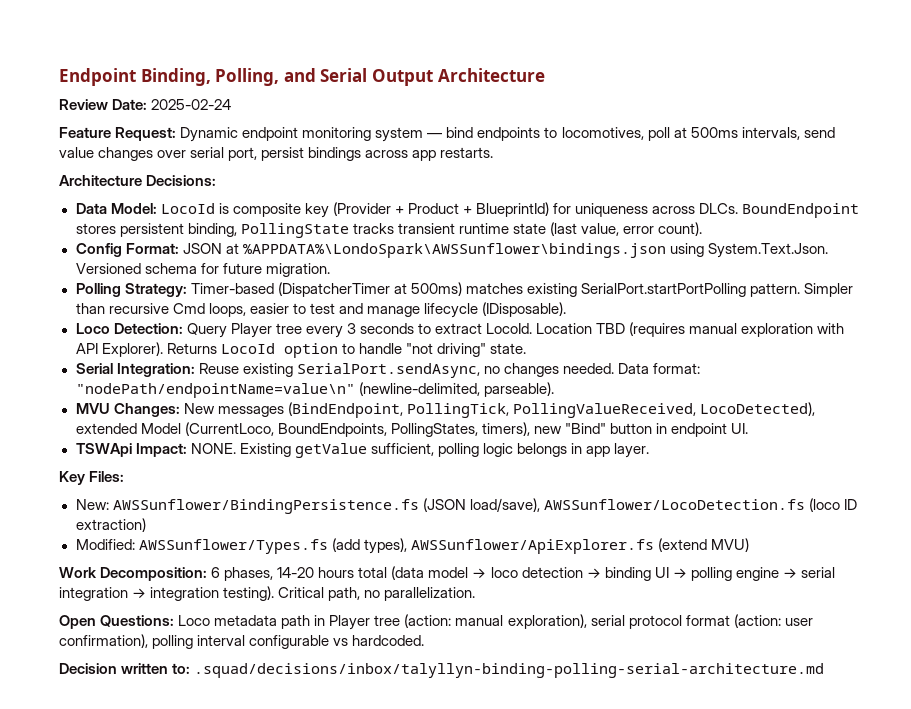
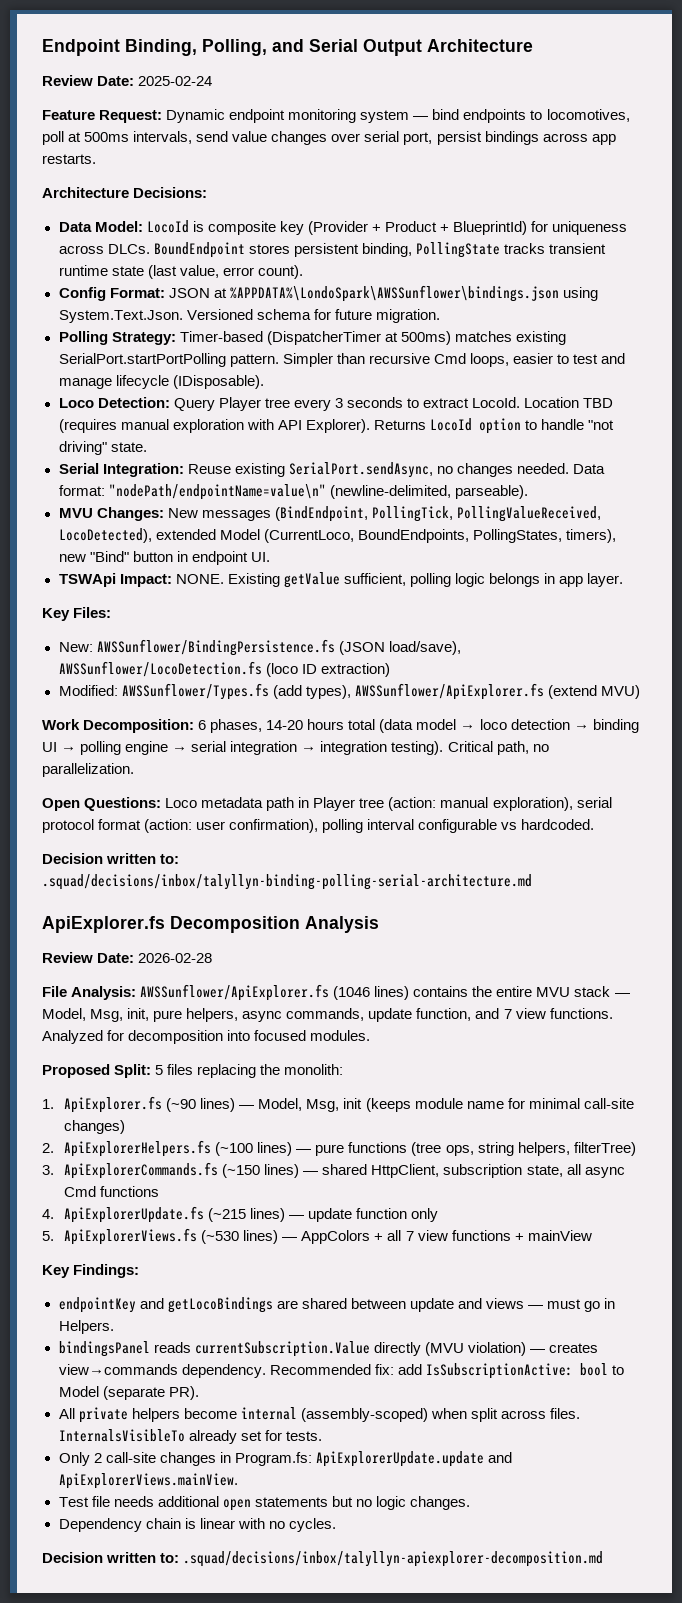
+ ApiExplorer.fs Decomposition Analysis
+ Review Date: 2026-02-28
+ File Analysis: AWSSunflower/ApiExplorer.fs (1046 lines) contains the entire MVU stack — Model, Msg, init, pure helpers, async commands, update function, and 7 view functions. Analyzed for decomposition into focused modules.
+ Proposed Split: 5 files replacing the monolith:
+ 1. ApiExplorer.fs (~90 lines) — Model, Msg, init (keeps module name for minimal call-site changes)
+ 2. ApiExplorerHelpers.fs (~100 lines) — pure functions (tree ops, string helpers, filterTree)
+ 3. ApiExplorerCommands.fs (~150 lines) — shared HttpClient, subscription state, all async Cmd functions
+ 4. ApiExplorerUpdate.fs (~215 lines) — update function only
+ 5. ApiExplorerViews.fs (~530 lines) — AppColors + all 7 view functions + mainView
+ Key Findings:
+ endpointKey and getLocoBindings are shared between update and views — must go in Helpers.
+ bindingsPanel reads currentSubscription.Value directly (MVU violation) — creates view→commands dependency. Recommended fix: add IsSubscriptionActive: bool to Model (separate PR).
+ All private helpers become internal (assembly-scoped) when split across files. InternalsVisibleTo already set for tests.
+ Only 2 call-site changes in Program.fs: ApiExplorerUpdate.update and ApiExplorerViews.mainView.
+ Test file needs additional open statements but no logic changes.
+ Dependency chain is linear with no cycles.
+ Decision written to: .squad/decisions/inbox/talyllyn-apiexplorer-decomposition.md

